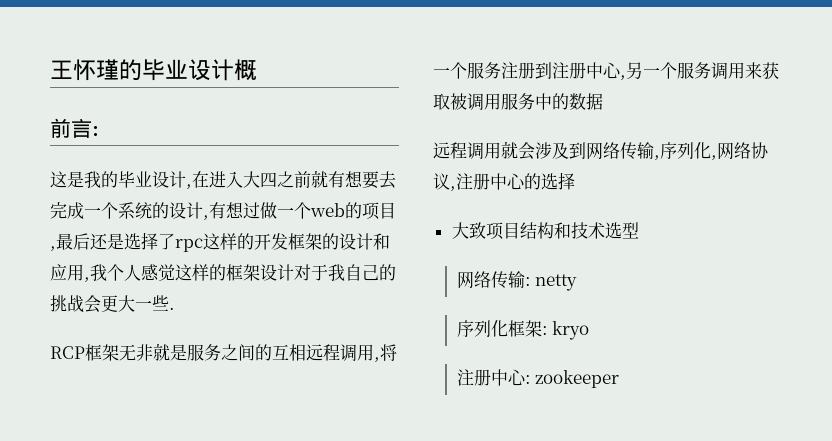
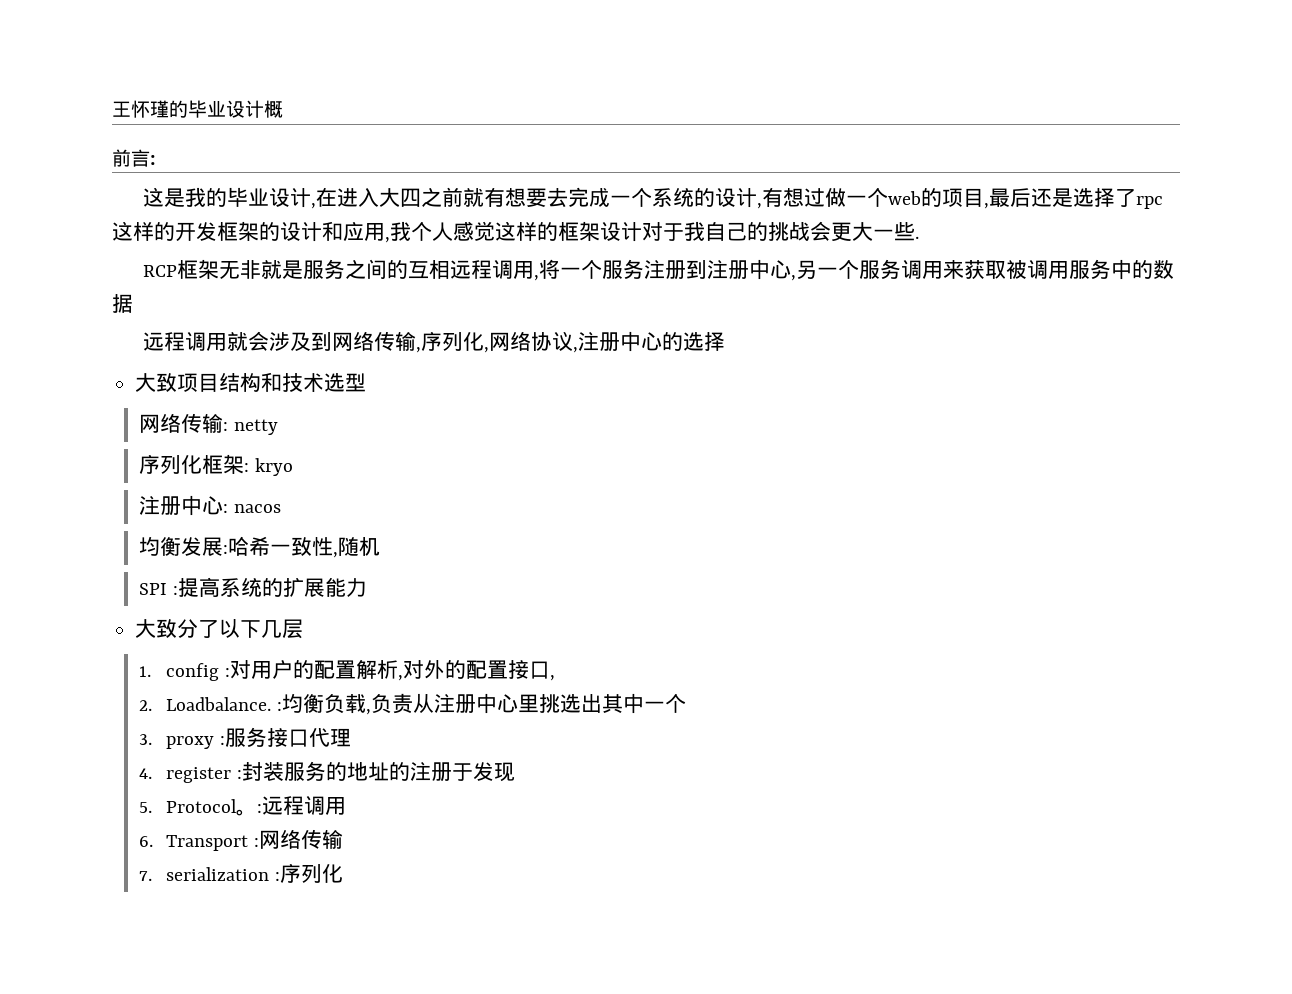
- 注册中心: zookeeper
+ 注册中心: nacos
+ 均衡发展:哈希一致性,随机
+ SPI :提高系统的扩展能力
+ 大致分了以下几层
+ 1. config :对用户的配置解析,对外的配置接口,
+ 2. Loadbalance. :均衡负载,负责从注册中心里挑选出其中一个
+ 3. proxy :服务接口代理
+ 4. register :封装服务的地址的注册于发现
+ 5. Protocol。:远程调用
+ 6. Transport :网络传输
+ 7. serialization :序列化

